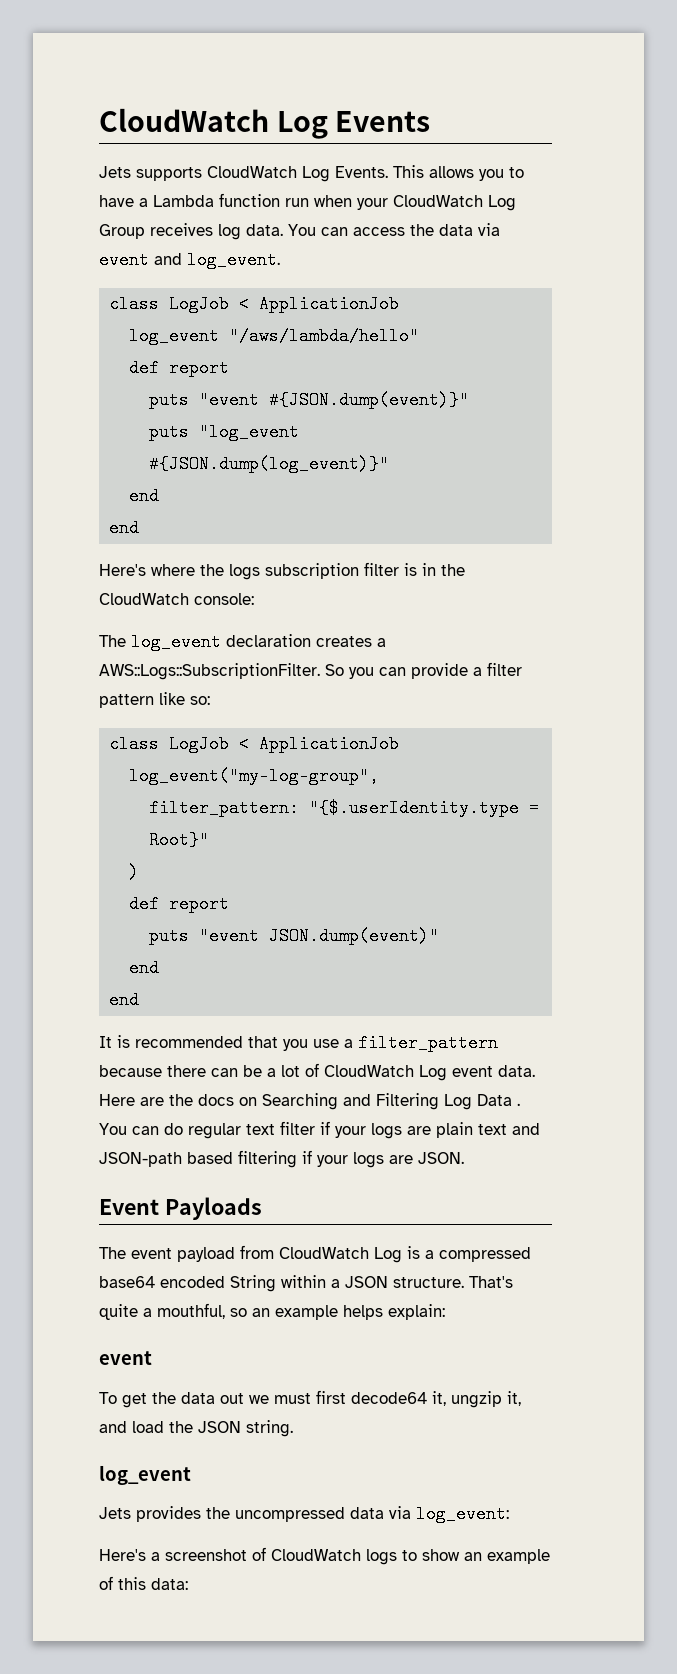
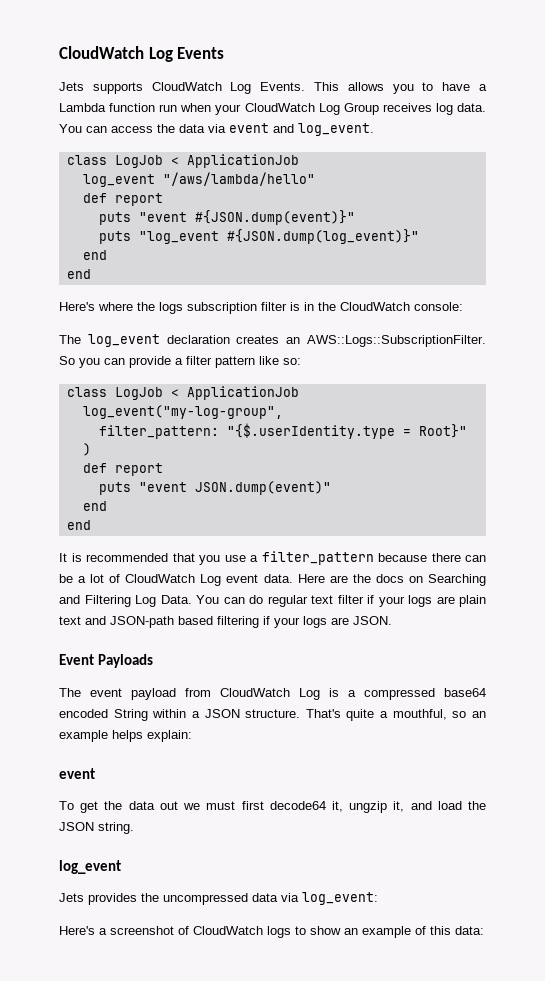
- The log_event declaration creates a AWS::Logs::SubscriptionFilter.
+ The log_event declaration creates an AWS::Logs::SubscriptionFilter.
- Here are the docs on Searching and Filtering Log Data .
+ Here are the docs on Searching and Filtering Log Data.

